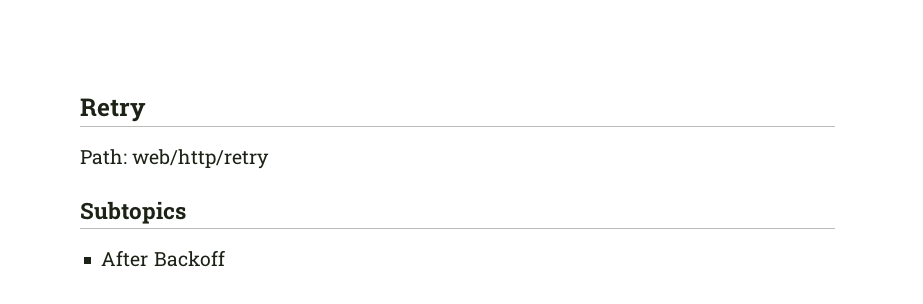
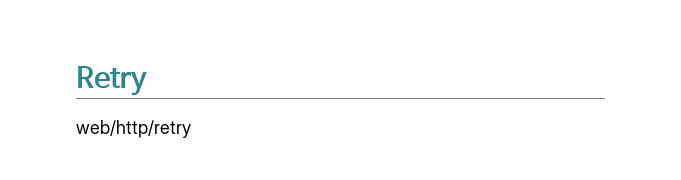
- Path: web/http/retry
+ web/http/retry
- Subtopics
- After Backoff

